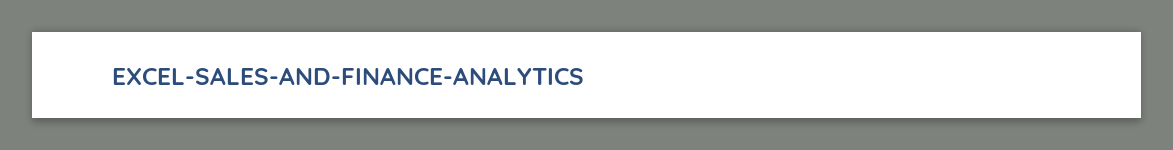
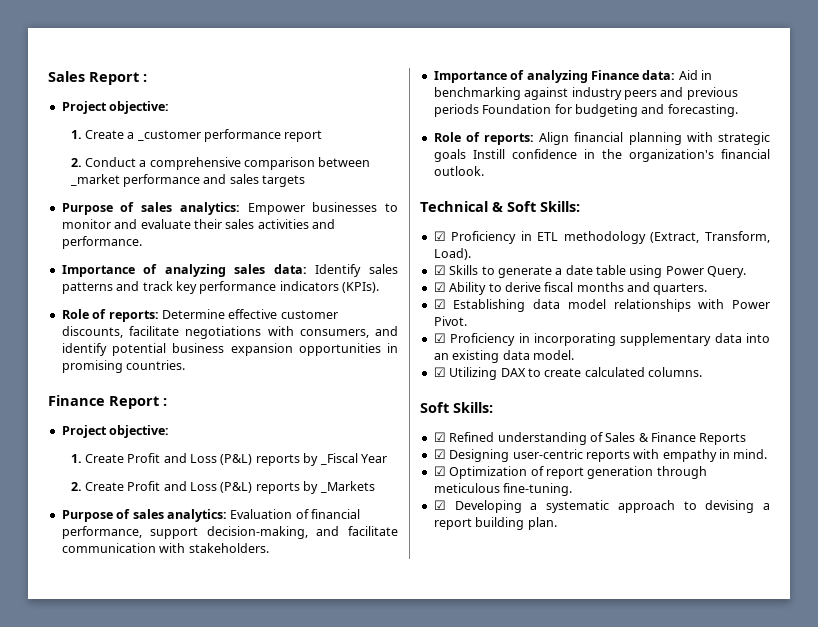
- EXCEL-SALES-AND-FINANCE-ANALYTICS
+ Sales Report :
+ Project objective:
+ 1. Create a _customer performance report
+ 2. Conduct a comprehensive comparison between _market performance and sales targets
+ Purpose of sales analytics: Empower businesses to monitor and evaluate their sales activities and performance.
+ Importance of analyzing sales data: Identify sales patterns and track key performance indicators (KPIs).
+ Role of reports: Determine effective customer discounts, facilitate negotiations with consumers, and identify potential business expansion opportunities in promising countries.
+ Finance Report :
+ Project objective:
+ 1. Create Profit and Loss (P&L) reports by _Fiscal Year
+ 2. Create Profit and Loss (P&L) reports by _Markets
+ Purpose of sales analytics: Evaluation of financial performance, support decision-making, and facilitate communication with stakeholders.
+ Importance of analyzing Finance data: Aid in benchmarking against industry peers and previous periods Foundation for budgeting and forecasting.
+ Role of reports: Align financial planning with strategic goals Instill confidence in the organization's financial outlook.
+ Technical & Soft Skills:
+ ☑ Proficiency in ETL methodology (Extract, Transform, Load).
+ ☑ Skills to generate a date table using Power Query.
+ ☑ Ability to derive fiscal months and quarters.
+ ☑ Establishing data model relationships with Power Pivot.
+ ☑ Proficiency in incorporating supplementary data into an existing data model.
+ ☑ Utilizing DAX to create calculated columns.
+ Soft Skills:
+ ☑ Refined understanding of Sales & Finance Reports
+ ☑ Designing user-centric reports with empathy in mind.
+ ☑ Optimization of report generation through meticulous fine-tuning.
+ ☑ Developing a systematic approach to devising a report building plan.

